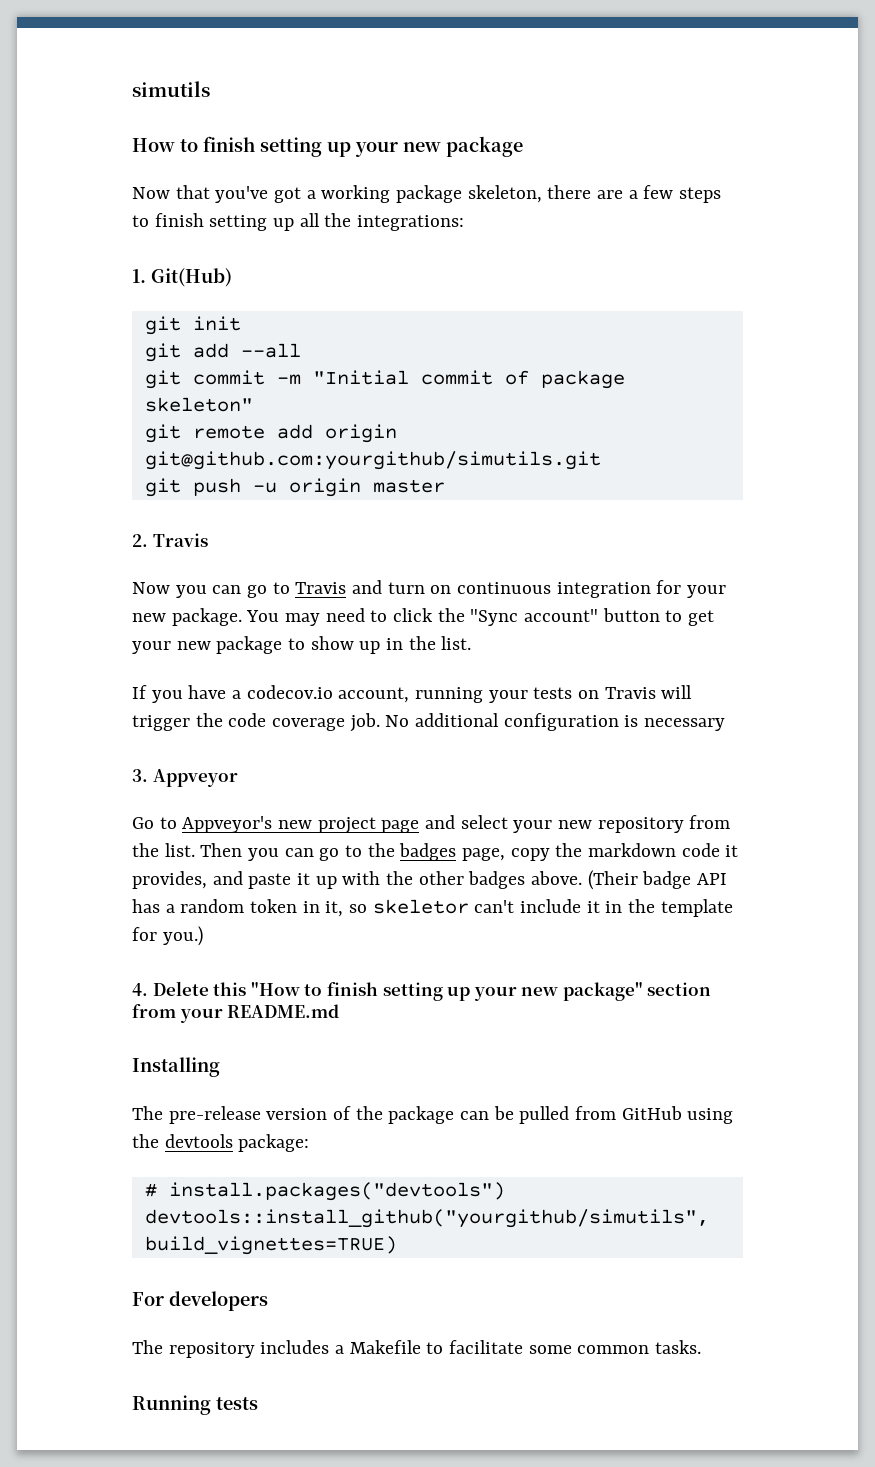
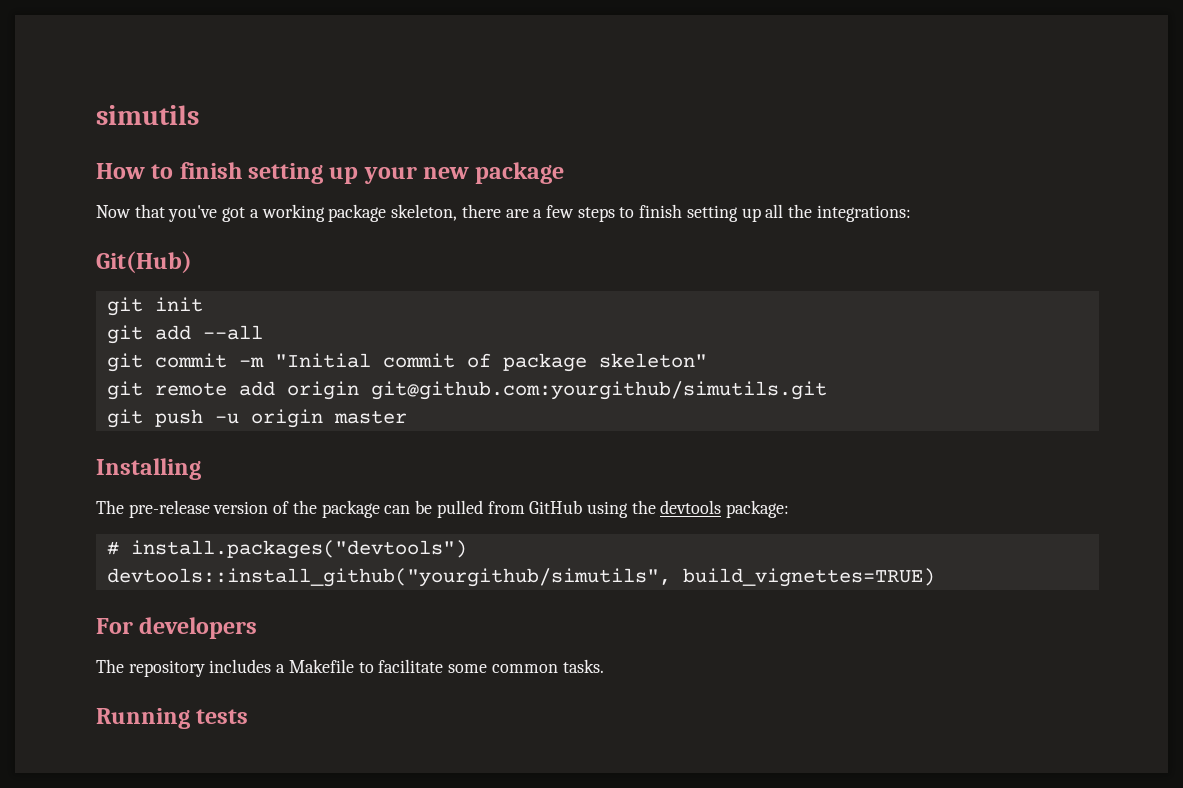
- 1. Git(Hub)
+ Git(Hub)
- 2. Travis
- Now you can go to Travis and turn on continuous integration for your new package. You may need to click the "Sync account" button to get your new package to show up in the list.
- If you have a codecov.io account, running your tests on Travis will trigger the code coverage job. No additional configuration is necessary
- 3. Appveyor
- Go to Appveyor's new project page and select your new repository from the list. Then you can go to the badges page, copy the markdown code it provides, and paste it up with the other badges above. (Their badge API has a random token in it, so skeletor can't include it in the template for you.)
- 4. Delete this "How to finish setting up your new package" section from your README.md

